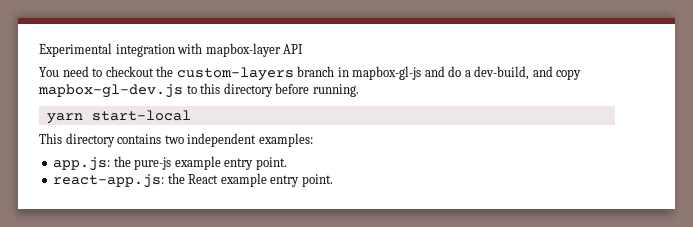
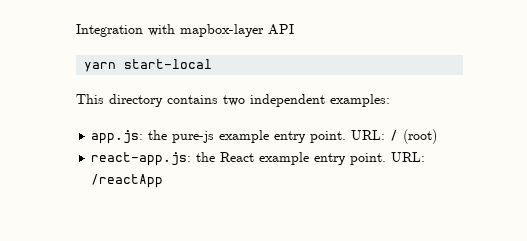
- Experimental integration with mapbox-layer API
+ Integration with mapbox-layer API
- You need to checkout the custom-layers branch in mapbox-gl-js and do a dev-build, and copy mapbox-gl-dev.js to this directory before running.
+ URL: / (root)
+ URL: /reactApp

